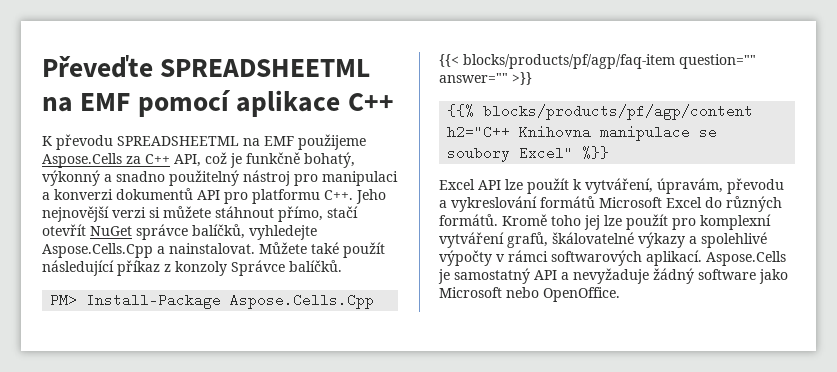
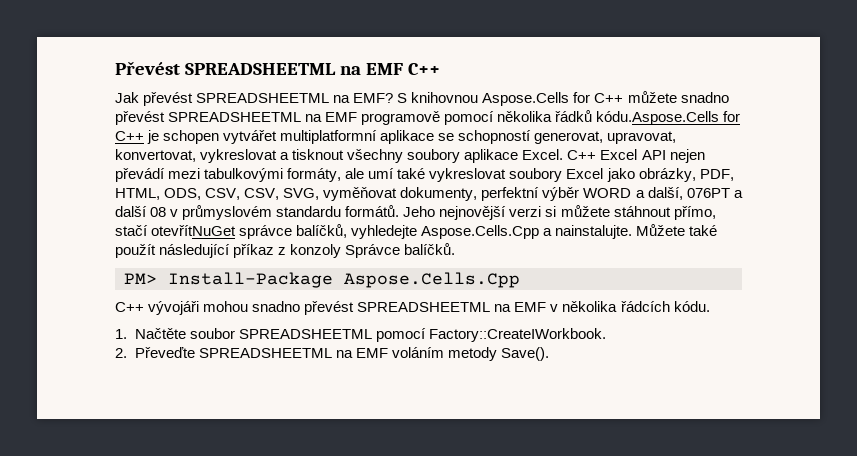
- Převeďte SPREADSHEETML na EMF pomocí aplikace C++
+ Převést SPREADSHEETML na EMF C++
- K převodu SPREADSHEETML na EMF použijeme Aspose.Cells za C++ API, což je funkčně bohatý, výkonný a snadno použitelný nástroj pro manipulaci a konverzi dokumentů API pro platformu C++. Jeho nejnovější verzi si můžete stáhnout přímo, stačí otevřít NuGet správce balíčků, vyhledejte Aspose.Cells.Cpp a nainstalovat.
+ Jak převést SPREADSHEETML na EMF? S knihovnou Aspose.Cells for C++ můžete snadno převést SPREADSHEETML na EMF programově pomocí několika řádků kódu.Aspose.Cells for C++ je schopen vytvářet multiplatformní aplikace se schopností generovat, upravovat, konvertovat, vykreslovat a tisknout všechny soubory aplikace Excel. C++ Excel API nejen převádí mezi tabulkovými formáty, ale umí také vykreslovat soubory Excel jako obrázky, PDF, HTML, ODS, CSV, CSV, SVG, vyměňovat dokumenty, perfektní výběr WORD a další, 076PT a další 08 v průmyslovém standardu formátů. Jeho nejnovější verzi si můžete stáhnout přímo, stačí otevřítNuGet správce balíčků, vyhledejte Aspose.Cells.Cpp a nainstalujte.
- {{< blocks/products/pf/agp/faq-item question="" answer="" >}}
- {{% blocks/products/pf/agp/content h2="C++ Knihovna manipulace se soubory Excel" %}}
- Excel API lze použít k vytváření, úpravám, převodu a vykreslování formátů Microsoft Excel do různých formátů. Kromě toho jej lze použít pro komplexní vytváření grafů, škálovatelné výkazy a spolehlivé výpočty v rámci softwarových aplikací. Aspose.Cells je samostatný API a nevyžaduje žádný software jako Microsoft nebo OpenOffice.
+ C++ vývojáři mohou snadno převést SPREADSHEETML na EMF v několika řádcích kódu.
+ 1. Načtěte soubor SPREADSHEETML pomocí Factory::CreateIWorkbook.
+ 2. Převeďte SPREADSHEETML na EMF voláním metody Save().

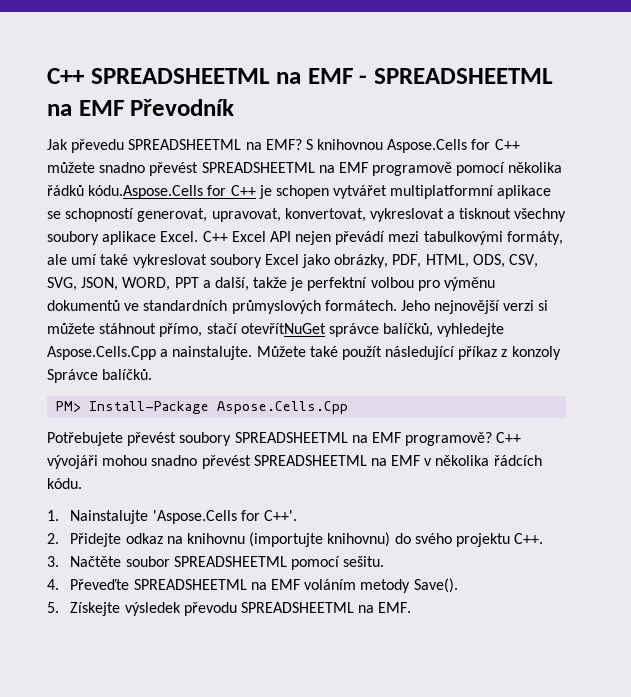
- Převést SPREADSHEETML na EMF C++
+ C++ SPREADSHEETML na EMF - SPREADSHEETML na EMF Převodník
- Jak převést SPREADSHEETML na EMF?
+ Jak převedu SPREADSHEETML na EMF?
- C++ Excel API nejen převádí mezi tabulkovými formáty, ale umí také vykreslovat soubory Excel jako obrázky, PDF, HTML, ODS, CSV, CSV, SVG, vyměňovat dokumenty, perfektní výběr WORD a další, 076PT a další 08 v průmyslovém standardu formátů.
+ C++ Excel API nejen převádí mezi tabulkovými formáty, ale umí také vykreslovat soubory Excel jako obrázky, PDF, HTML, ODS, CSV, SVG, JSON, WORD, PPT a další, takže je perfektní volbou pro výměnu dokumentů ve standardních průmyslových formátech.
+ Potřebujete převést soubory SPREADSHEETML na EMF programově?
- 1. Načtěte soubor SPREADSHEETML pomocí Factory::CreateIWorkbook.
- 2. Převeďte SPREADSHEETML na EMF voláním metody Save().
+ 1. Nainstalujte 'Aspose.Cells for C++'.
+ 2. Přidejte odkaz na knihovnu (importujte knihovnu) do svého projektu C++.
+ 3. Načtěte soubor SPREADSHEETML pomocí sešitu.
+ 4. Převeďte SPREADSHEETML na EMF voláním metody Save().
+ 5. Získejte výsledek převodu SPREADSHEETML na EMF.

